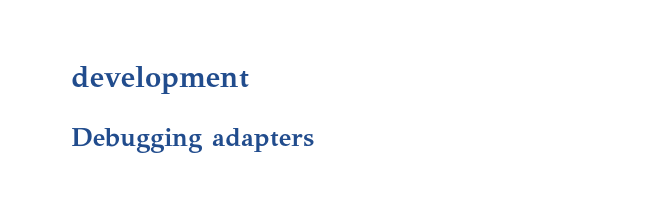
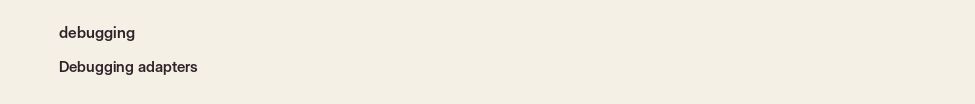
- development
+ debugging

